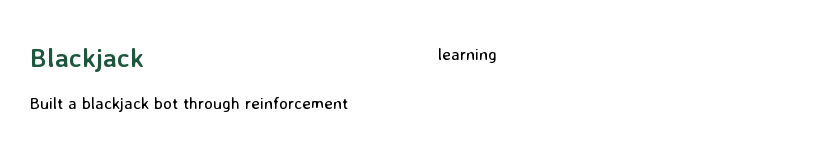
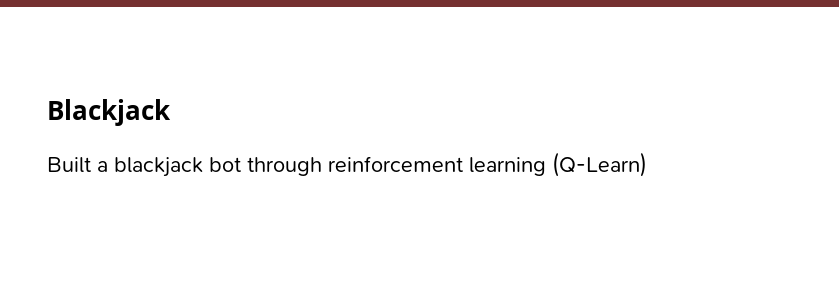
- Built a blackjack bot through reinforcement learning
+ Built a blackjack bot through reinforcement learning (Q-Learn)

